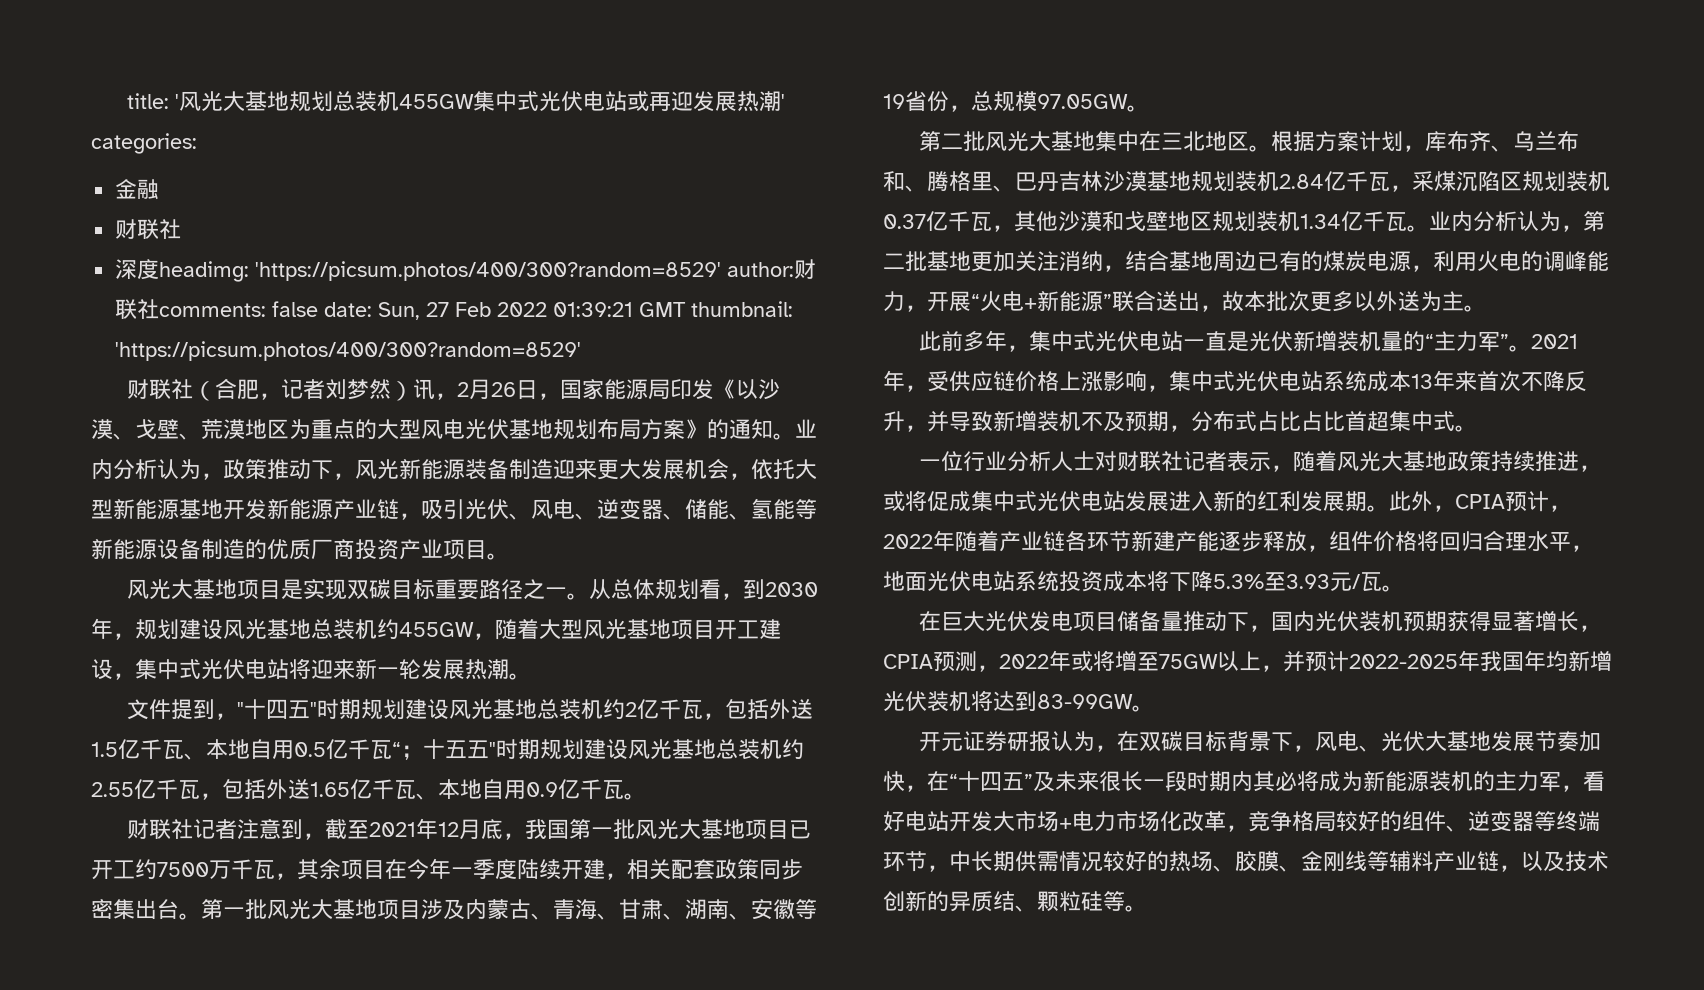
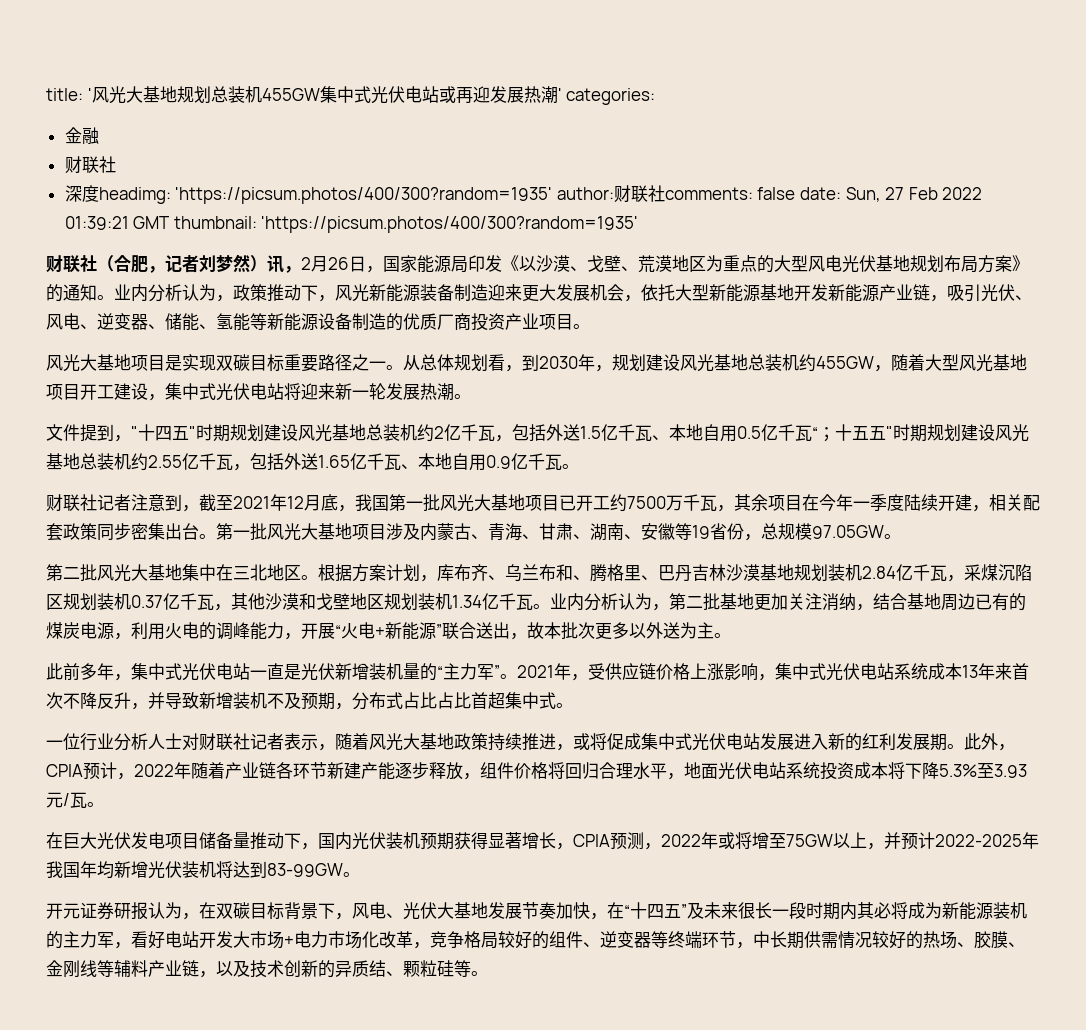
- 深度headimg: 'https://picsum.photos/400/300?random=8529' author:财联社comments: false date: Sun, 27 Feb 2022 01:39:21 GMT thumbnail: 'https://picsum.photos/400/300?random=8529'
+ 深度headimg: 'https://picsum.photos/400/300?random=1935' author:财联社comments: false date: Sun, 27 Feb 2022 01:39:21 GMT thumbnail: 'https://picsum.photos/400/300?random=1935'

